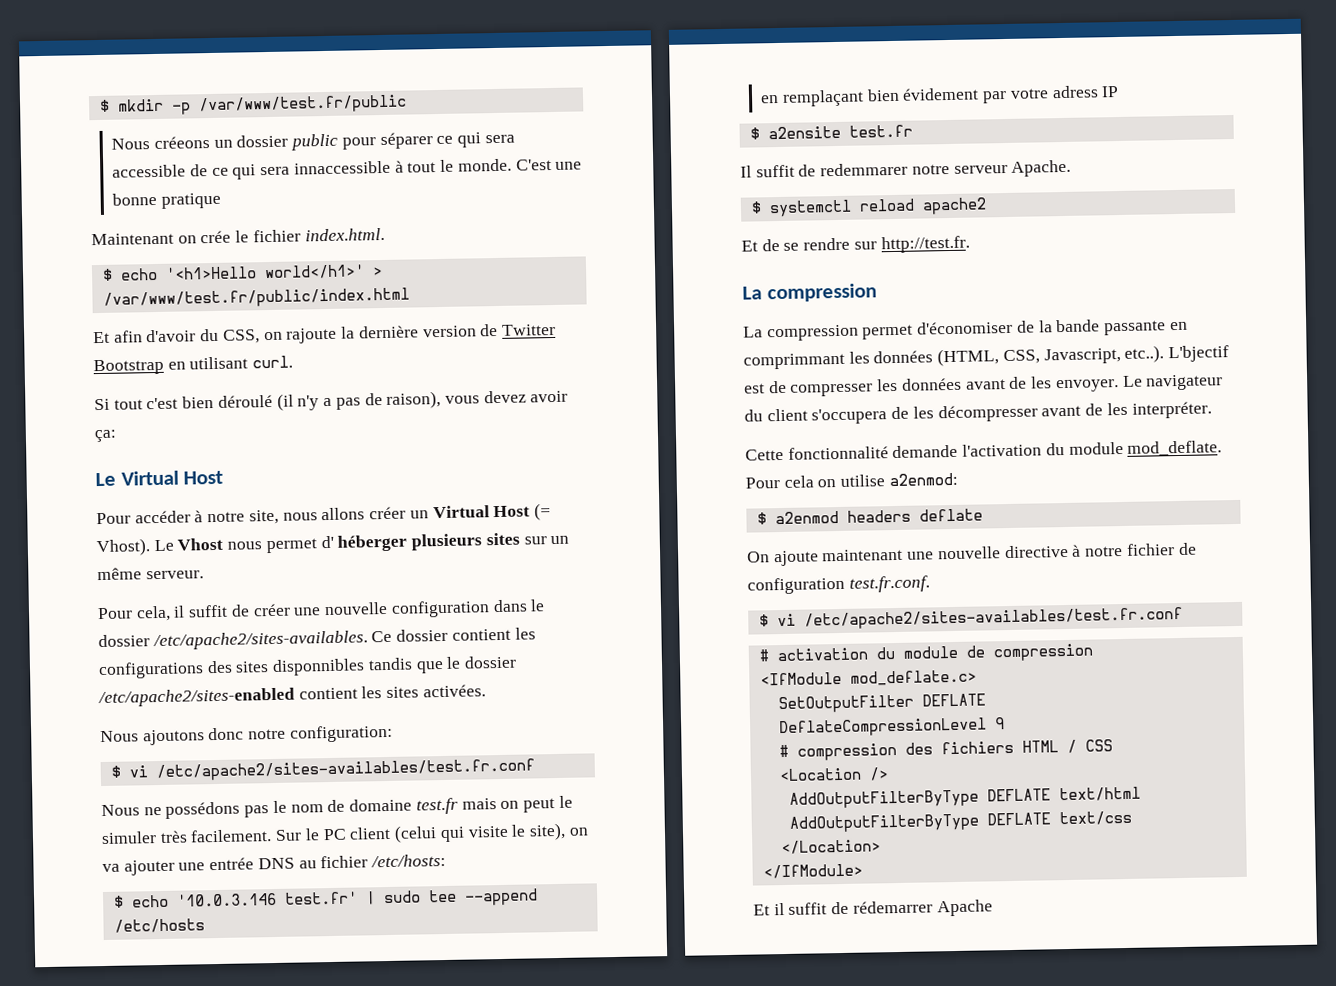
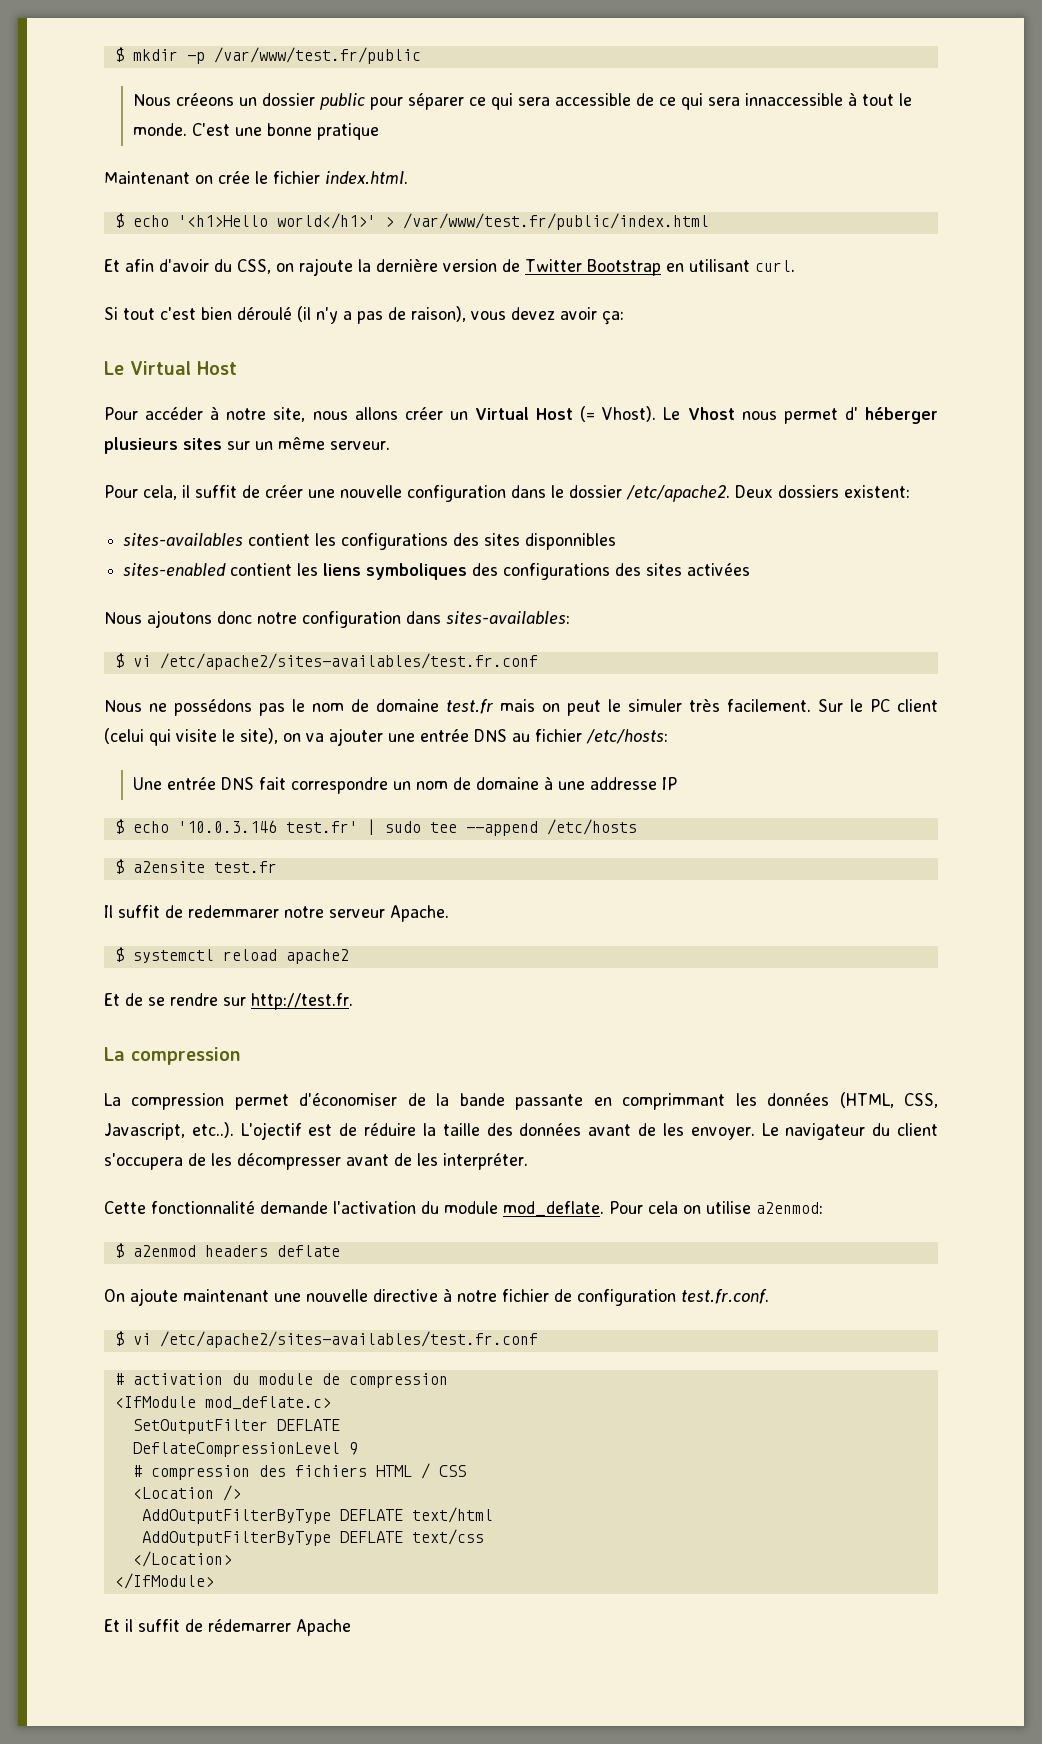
- Pour cela, il suffit de créer une nouvelle configuration dans le dossier /etc/apache2/sites-availables. Ce dossier contient les configurations des sites disponnibles tandis que le dossier /etc/apache2/sites-enabled contient les sites activées.
+ Pour cela, il suffit de créer une nouvelle configuration dans le dossier /etc/apache2. Deux dossiers existent:
+ sites-availables contient les configurations des sites disponnibles
+ sites-enabled contient les liens symboliques des configurations des sites activées
- Nous ajoutons donc notre configuration:
+ Nous ajoutons donc notre configuration dans sites-availables:
+ Une entrée DNS fait correspondre un nom de domaine à une addresse IP
- en remplaçant bien évidement par votre adress IP
- La compression permet d'économiser de la bande passante en comprimmant les données (HTML, CSS, Javascript, etc..). L'bjectif est de compresser les données avant de les envoyer.
+ La compression permet d'économiser de la bande passante en comprimmant les données (HTML, CSS, Javascript, etc..). L'ojectif est de réduire la taille des données avant de les envoyer.

